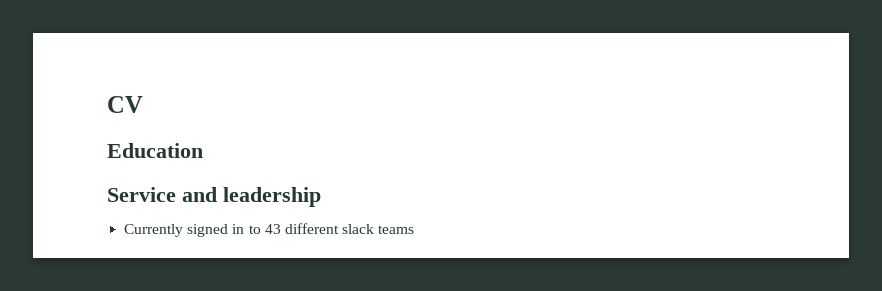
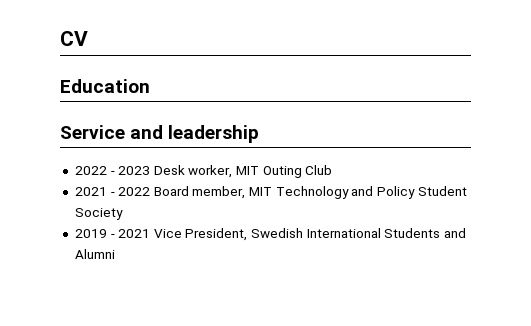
- Currently signed in to 43 different slack teams
+ 2022 - 2023 Desk worker, MIT Outing Club
+ 2021 - 2022 Board member, MIT Technology and Policy Student Society
+ 2019 - 2021 Vice President, Swedish International Students and Alumni

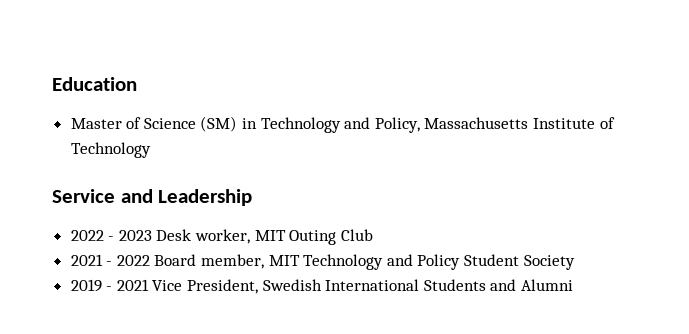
- CV
  Education
+ Master of Science (SM) in Technology and Policy, Massachusetts Institute of Technology
- Service and leadership
+ Service and Leadership

